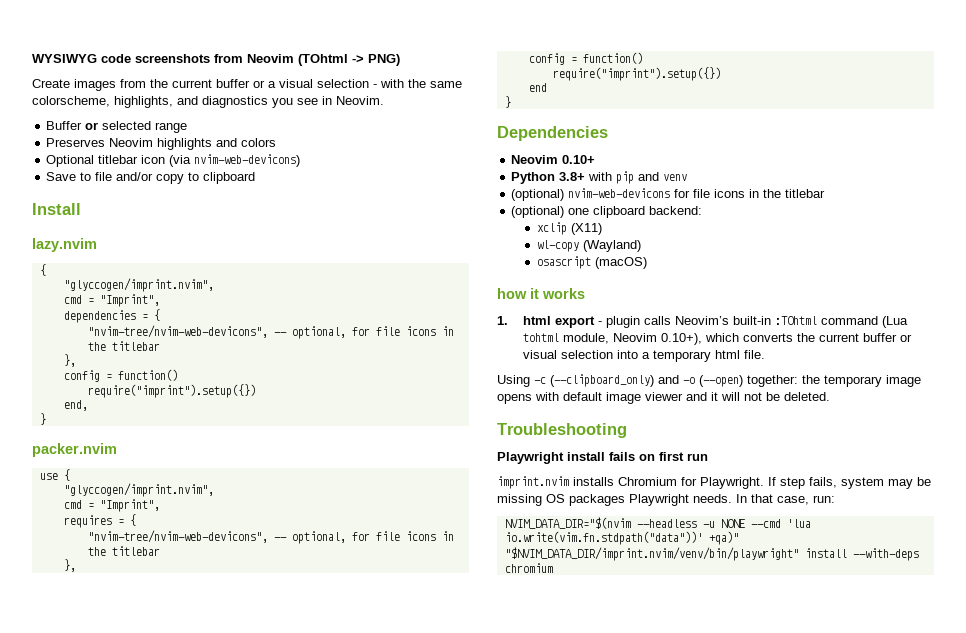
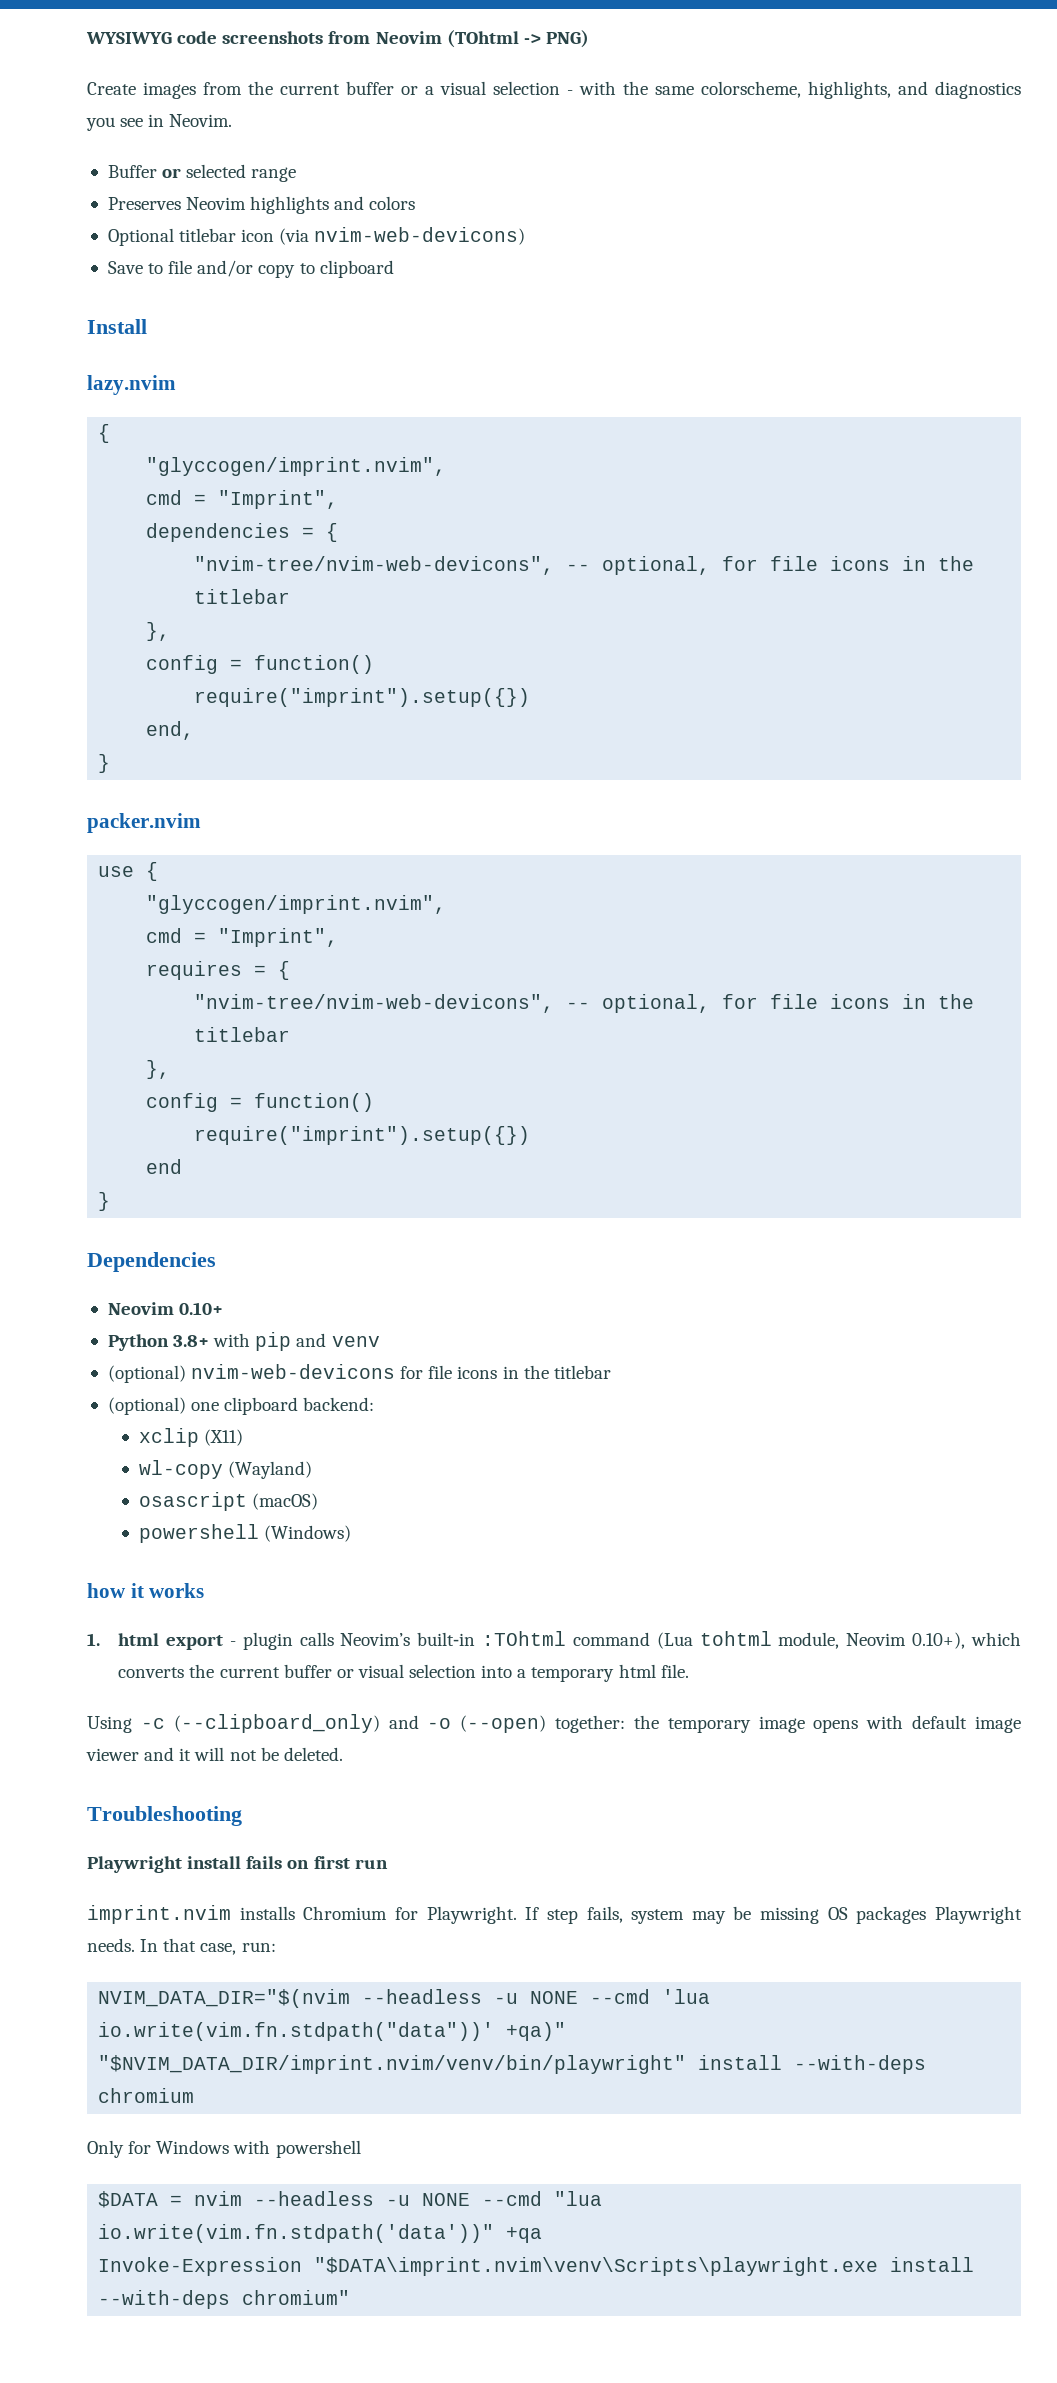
+ powershell (Windows)
+ Only for Windows with powershell
+ $DATA = nvim --headless -u NONE --cmd "lua io.write(vim.fn.stdpath('data'))" +qa
+ Invoke-Expression "$DATA\imprint.nvim\venv\Scripts\playwright.exe install --with-deps chromium"

